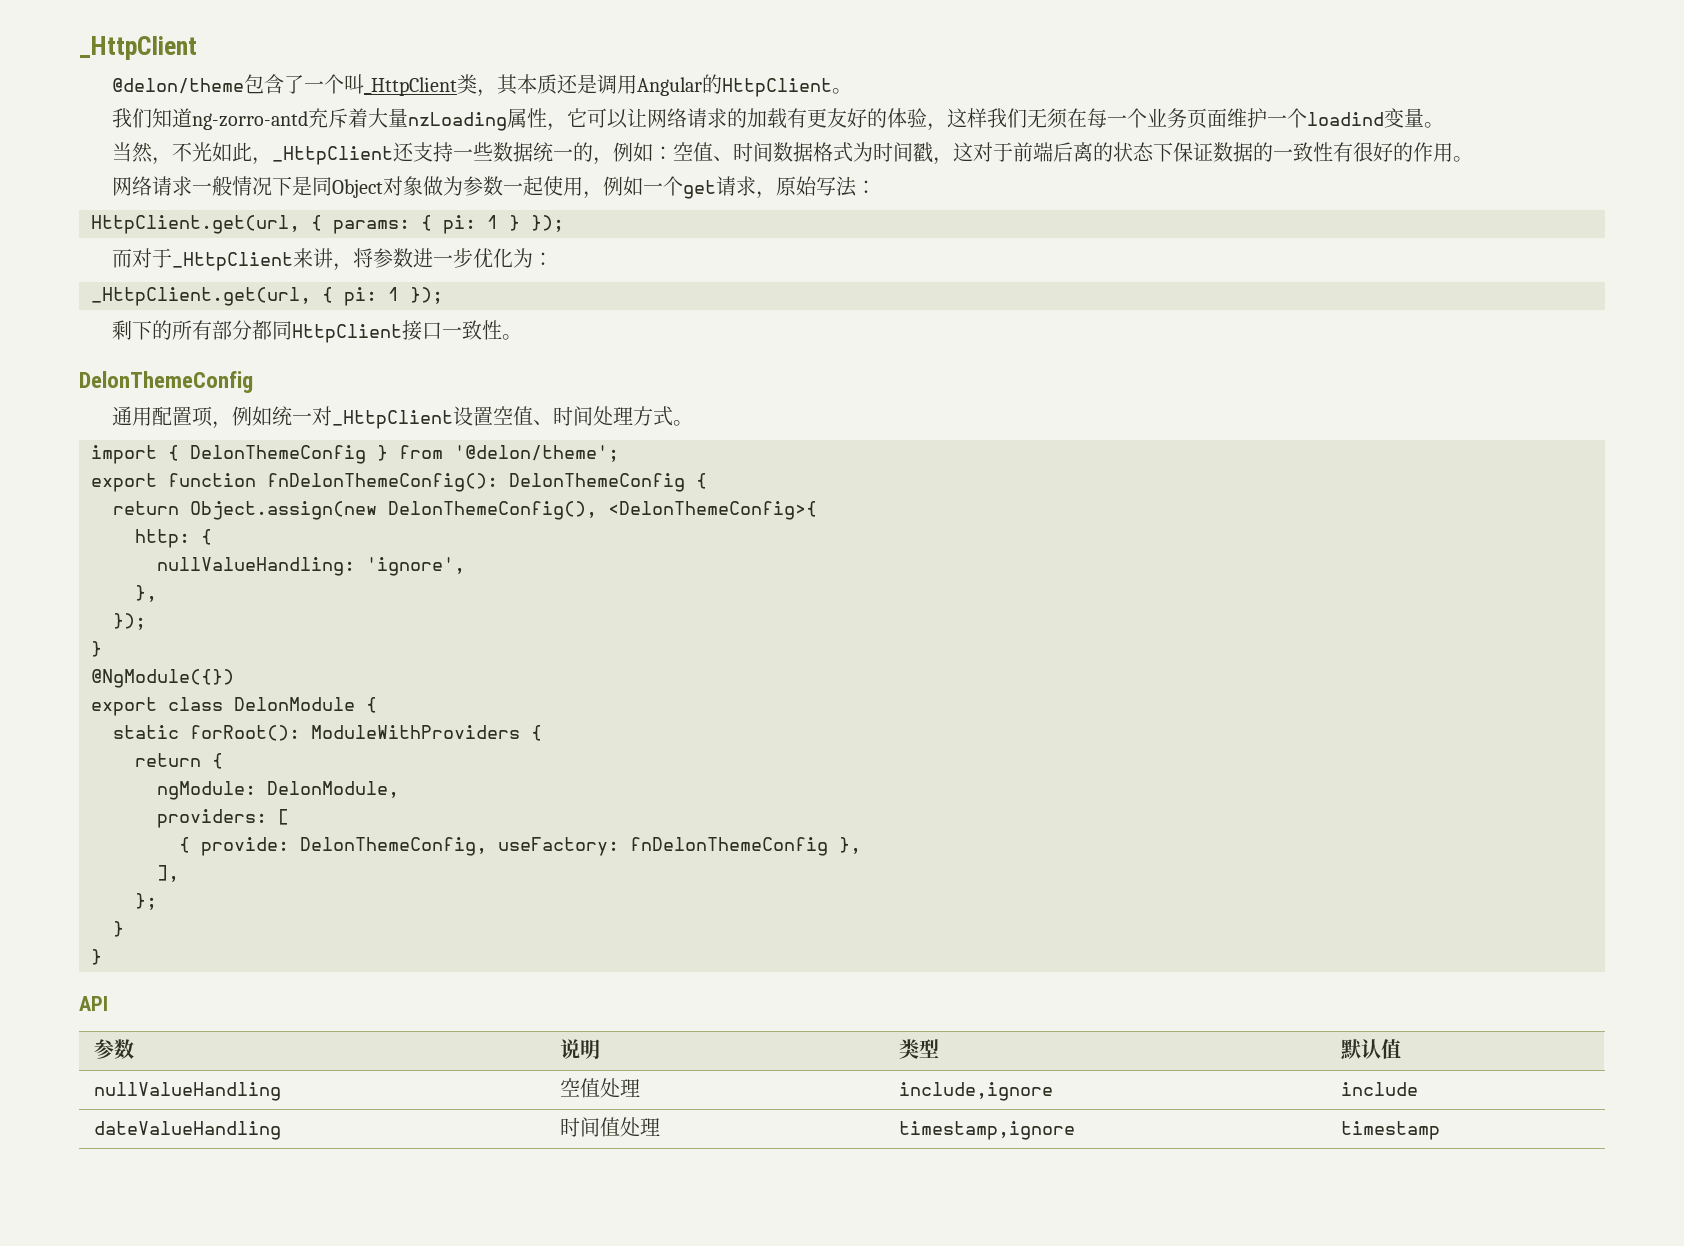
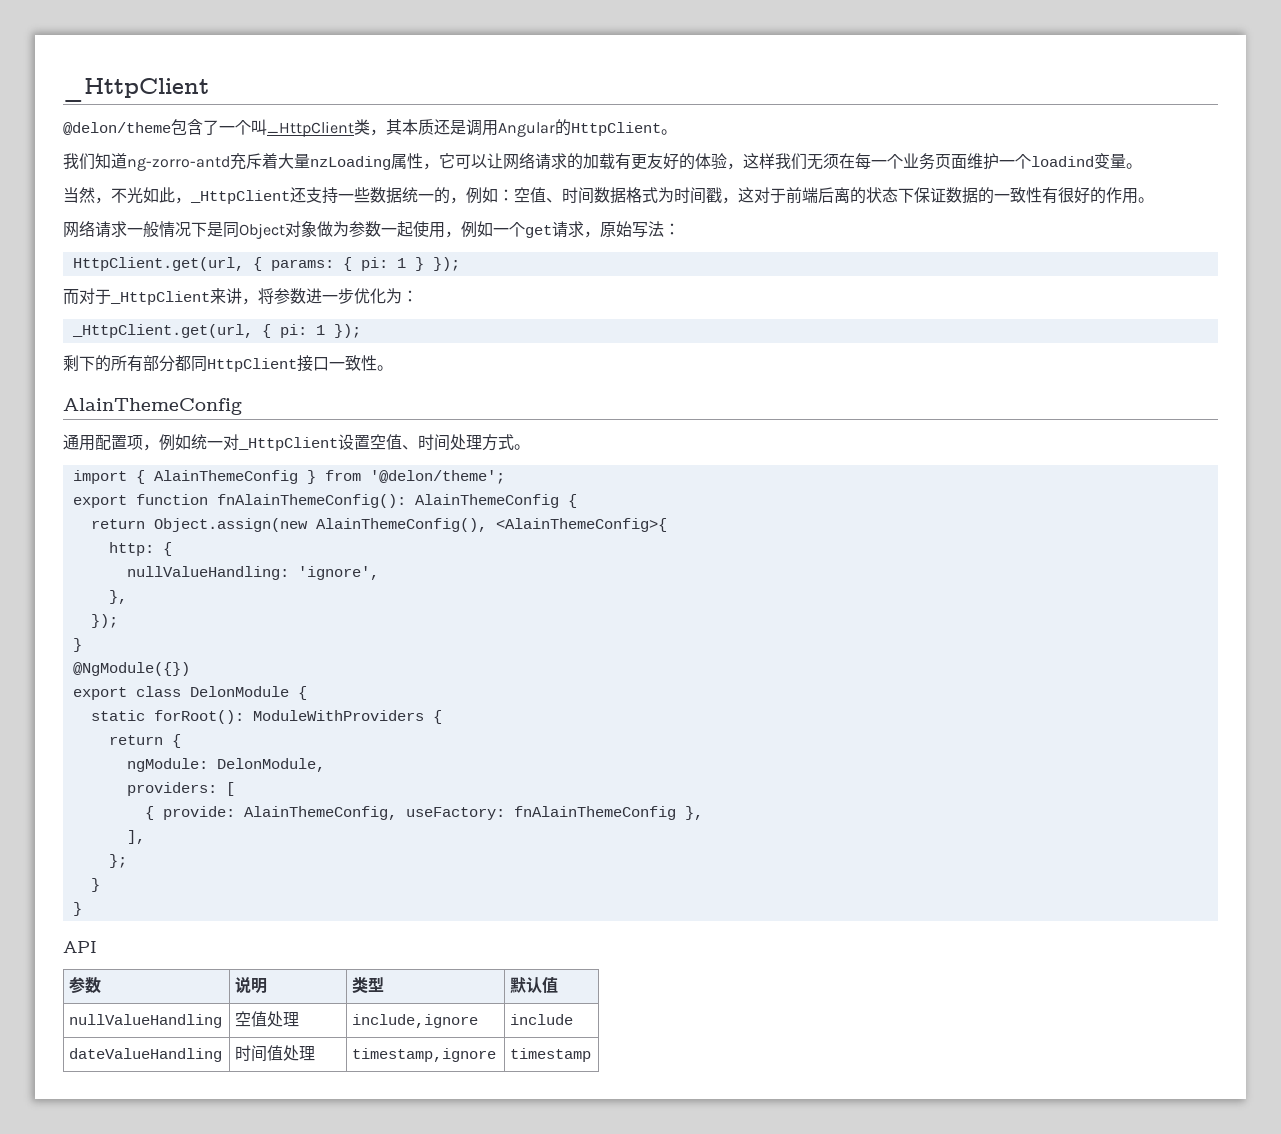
  剩下的所有部分都同HttpClient接口一致性。
- DelonThemeConfig
+ AlainThemeConfig
- import { DelonThemeConfig } from '@delon/theme';
+ import { AlainThemeConfig } from '@delon/theme';
- export function fnDelonThemeConfig(): DelonThemeConfig {
+ export function fnAlainThemeConfig(): AlainThemeConfig {
- return Object.assign(new DelonThemeConfig(), <DelonThemeConfig>{
+ return Object.assign(new AlainThemeConfig(), <AlainThemeConfig>{
- { provide: DelonThemeConfig, useFactory: fnDelonThemeConfig },
+ { provide: AlainThemeConfig, useFactory: fnAlainThemeConfig },

